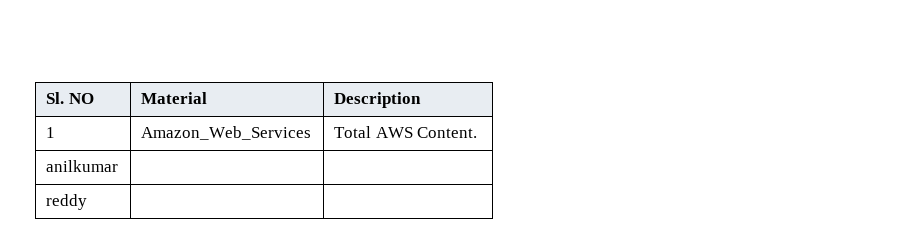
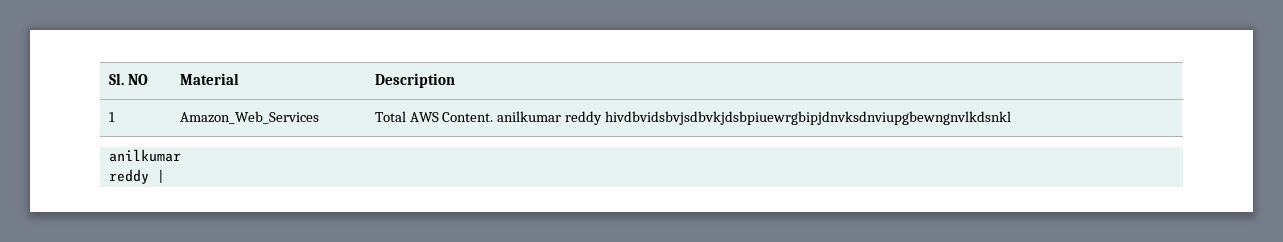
- 1 | Amazon_Web_Services | Total AWS Content.
- anilkumar | |
- reddy | |
+ 1 | Amazon_Web_Services | Total AWS Content. anilkumar reddy hivdbvidsbvjsdbvkjdsbpiuewrgbipjdnvksdnviupgbewngnvlkdsnkl
+ anilkumar
+ reddy |

